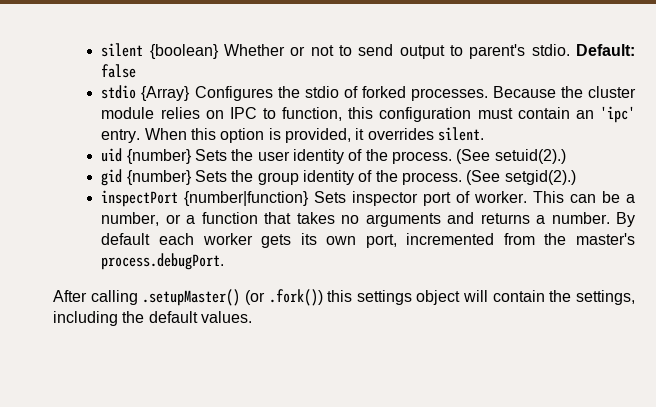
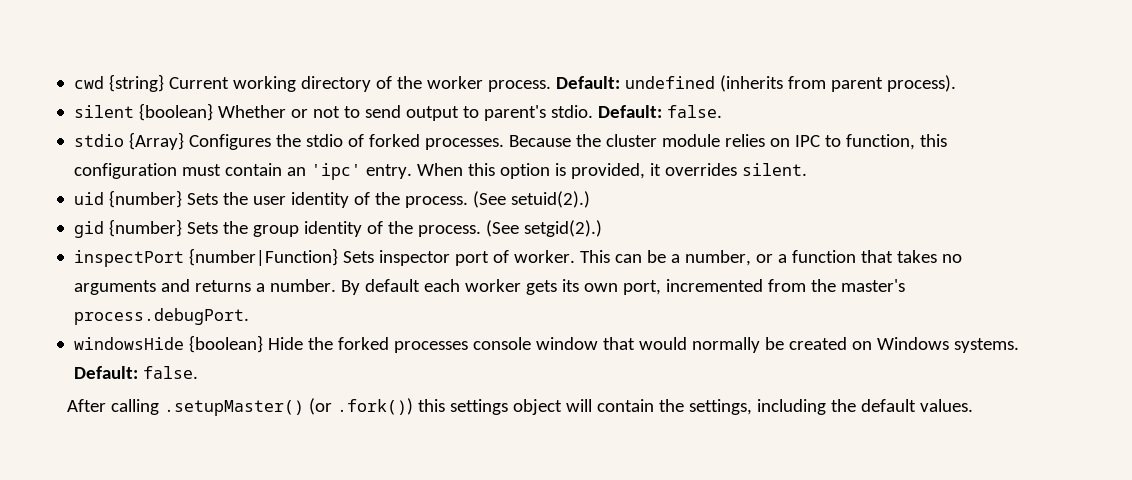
+ cwd {string} Current working directory of the worker process. Default: undefined (inherits from parent process).
- silent {boolean} Whether or not to send output to parent's stdio. Default: false
+ silent {boolean} Whether or not to send output to parent's stdio. Default: false.
- inspectPort {number|function} Sets inspector port of worker.
+ inspectPort {number|Function} Sets inspector port of worker.
+ windowsHide {boolean} Hide the forked processes console window that would normally be created on Windows systems. Default: false.

